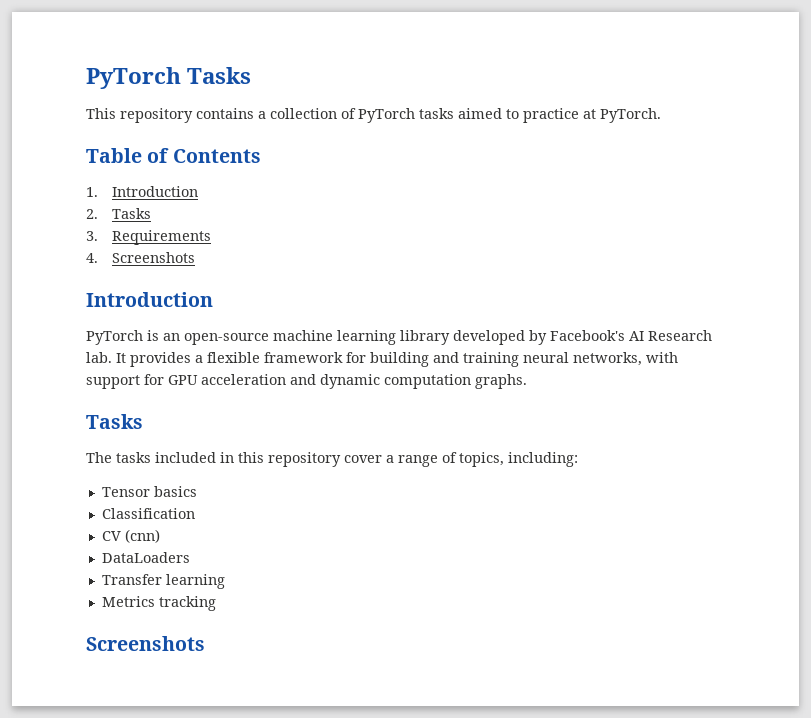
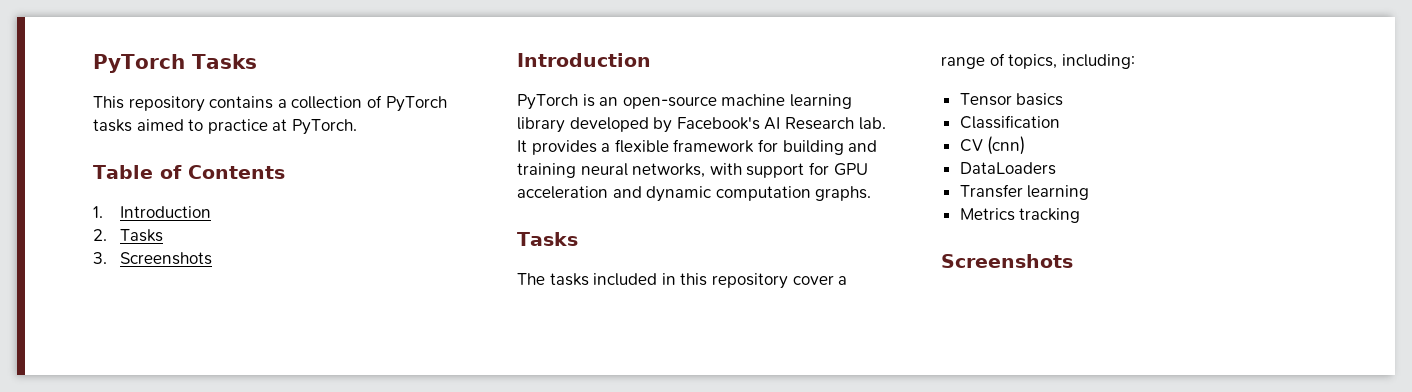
- 3. Requirements
- 4. Screenshots
+ 3. Screenshots

